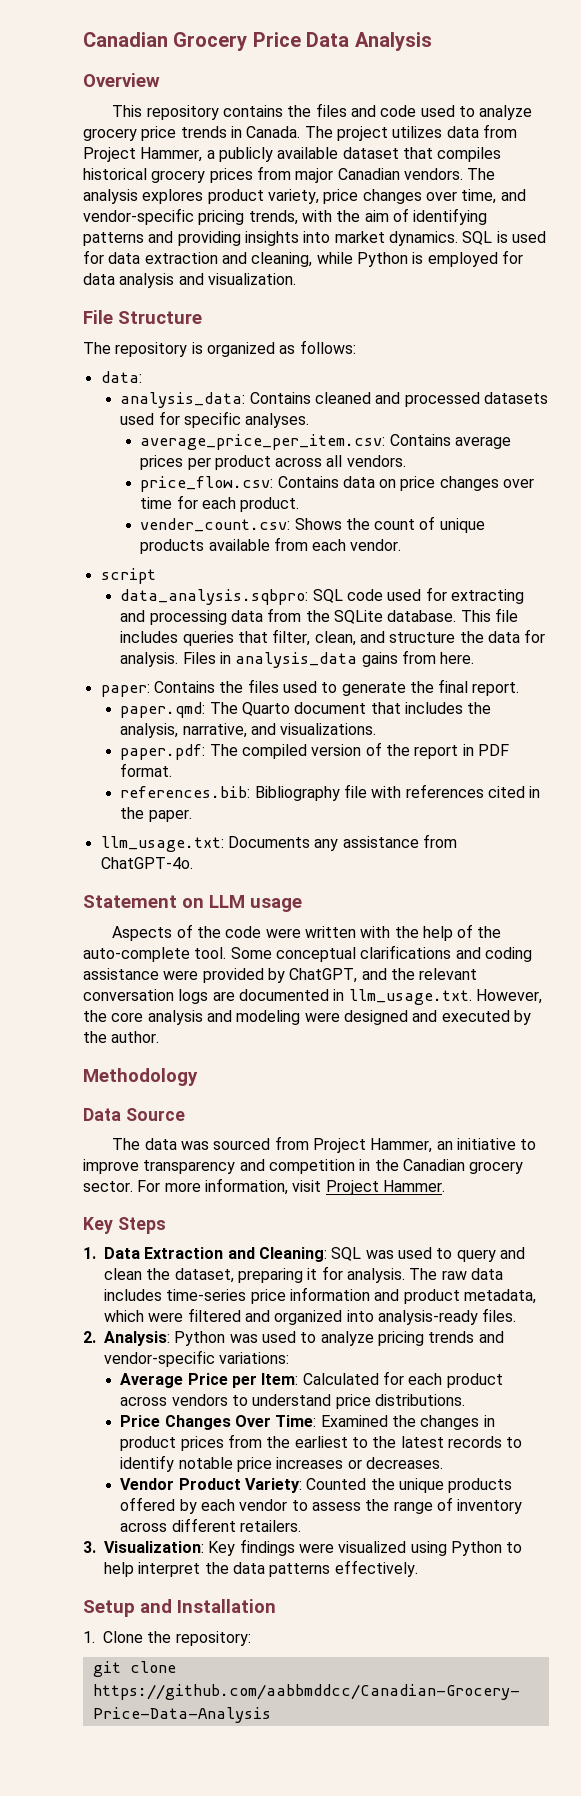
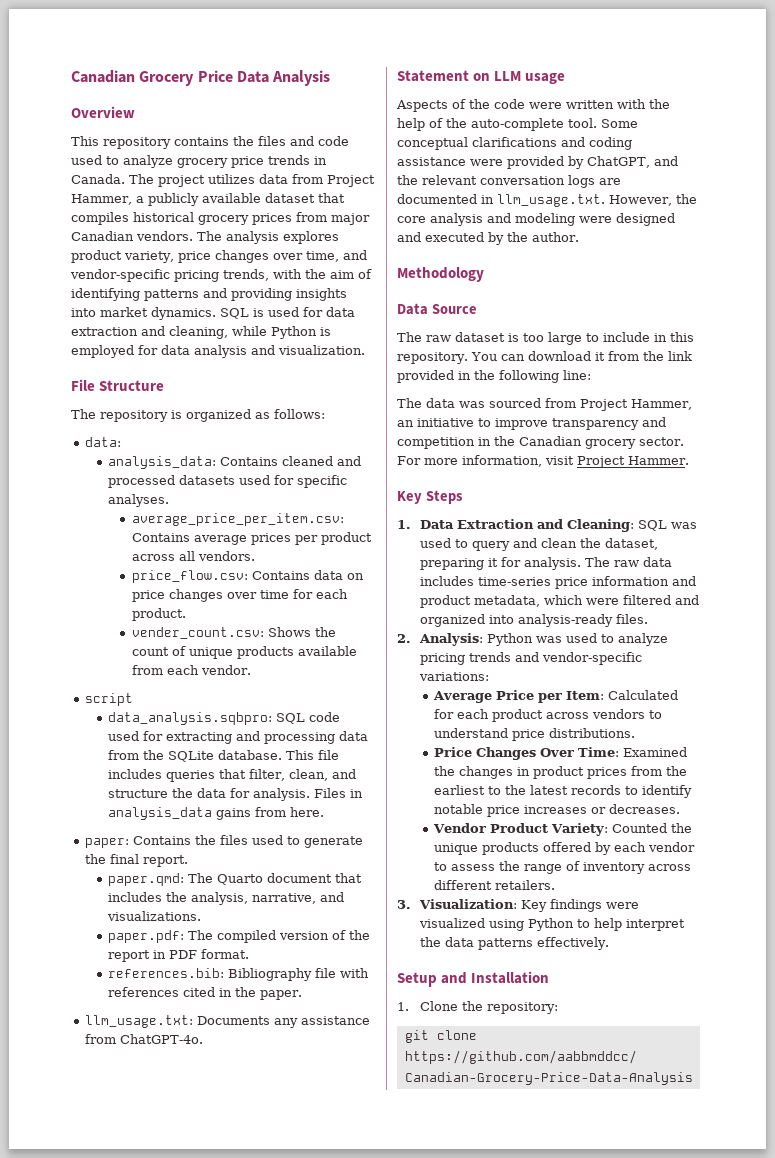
+ The raw dataset is too large to include in this repository. You can download it from the link provided in the following line:

